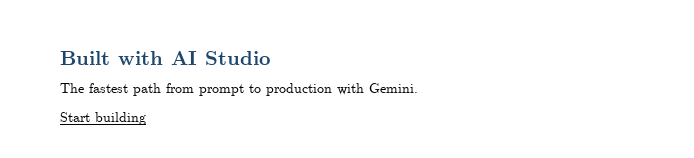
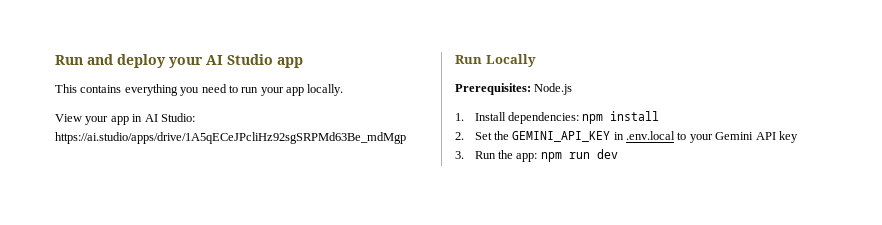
- Built with AI Studio
- The fastest path from prompt to production with Gemini.
- Start building
+ Run and deploy your AI Studio app
+ This contains everything you need to run your app locally.
+ View your app in AI Studio: https://ai.studio/apps/drive/1A5qECeJPcliHz92sgSRPMd63Be_mdMgp
+ Run Locally
+ Prerequisites: Node.js
+ 1. Install dependencies: npm install
+ 2. Set the GEMINI_API_KEY in .env.local to your Gemini API key
+ 3. Run the app: npm run dev

